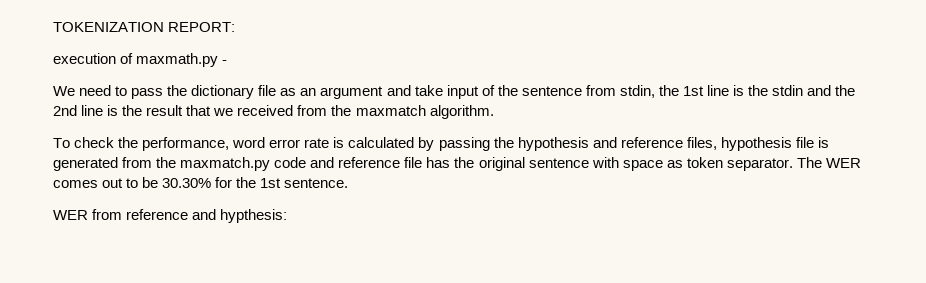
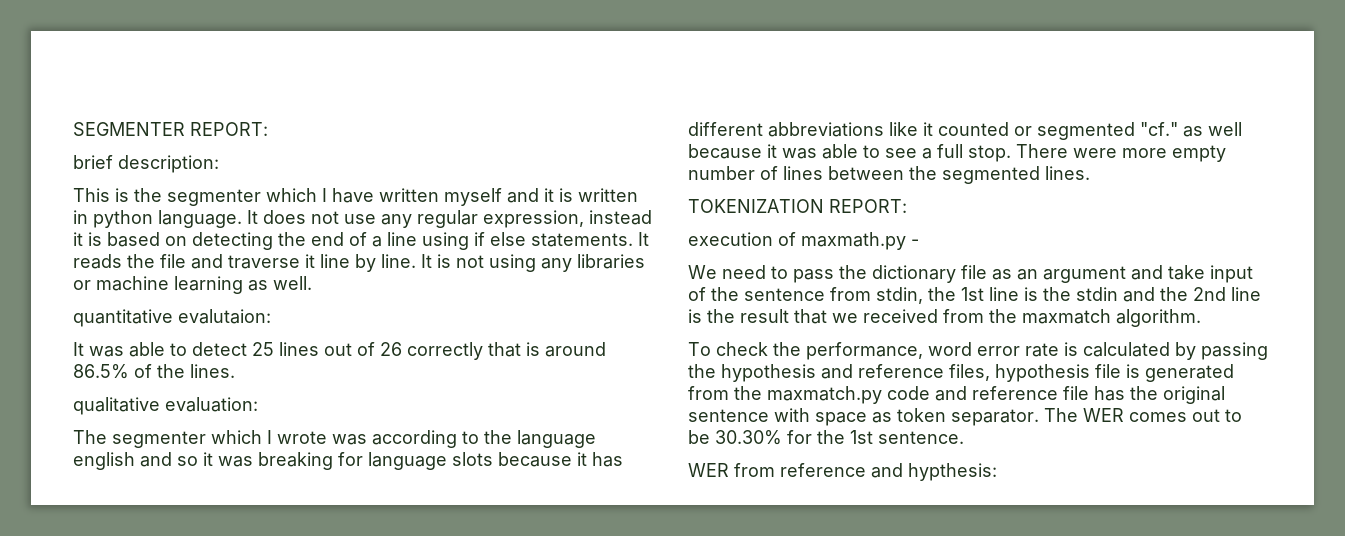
+ SEGMENTER REPORT:
+ brief description:
+ This is the segmenter which I have written myself and it is written in python language. It does not use any regular expression, instead it is based on detecting the end of a line using if else statements. It reads the file and traverse it line by line. It is not using any libraries or machine learning as well.
+ quantitative evalutaion:
+ It was able to detect 25 lines out of 26 correctly that is around 86.5% of the lines.
+ qualitative evaluation:
+ The segmenter which I wrote was according to the language english and so it was breaking for language slots because it has different abbreviations like it counted or segmented "cf." as well because it was able to see a full stop. There were more empty number of lines between the segmented lines.

